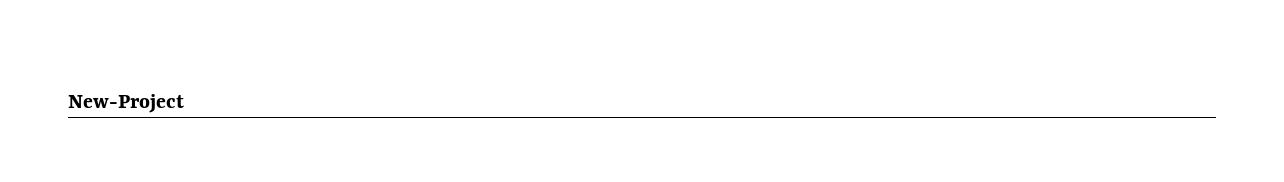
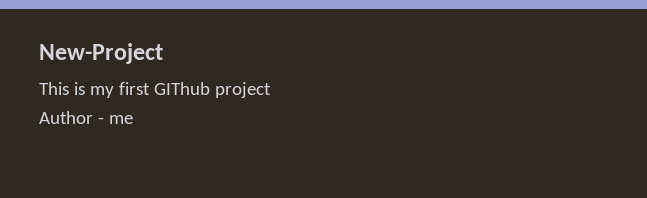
+ This is my first GIThub project
+ Author - me

